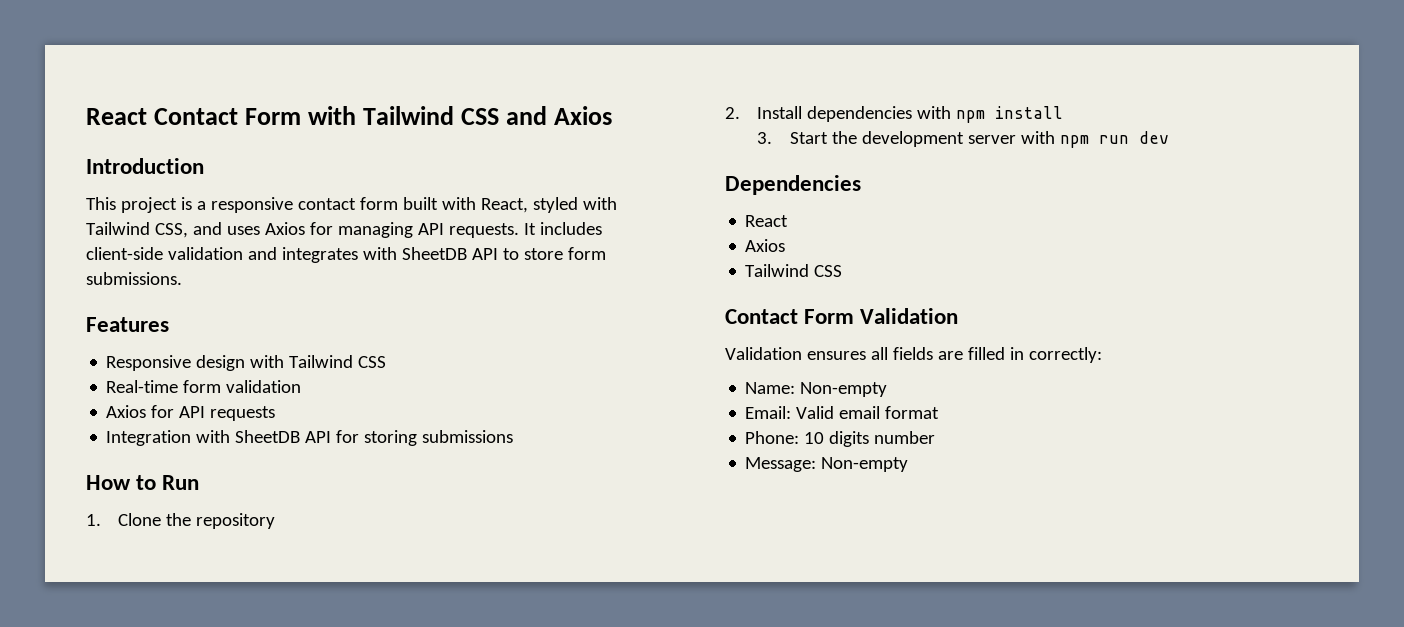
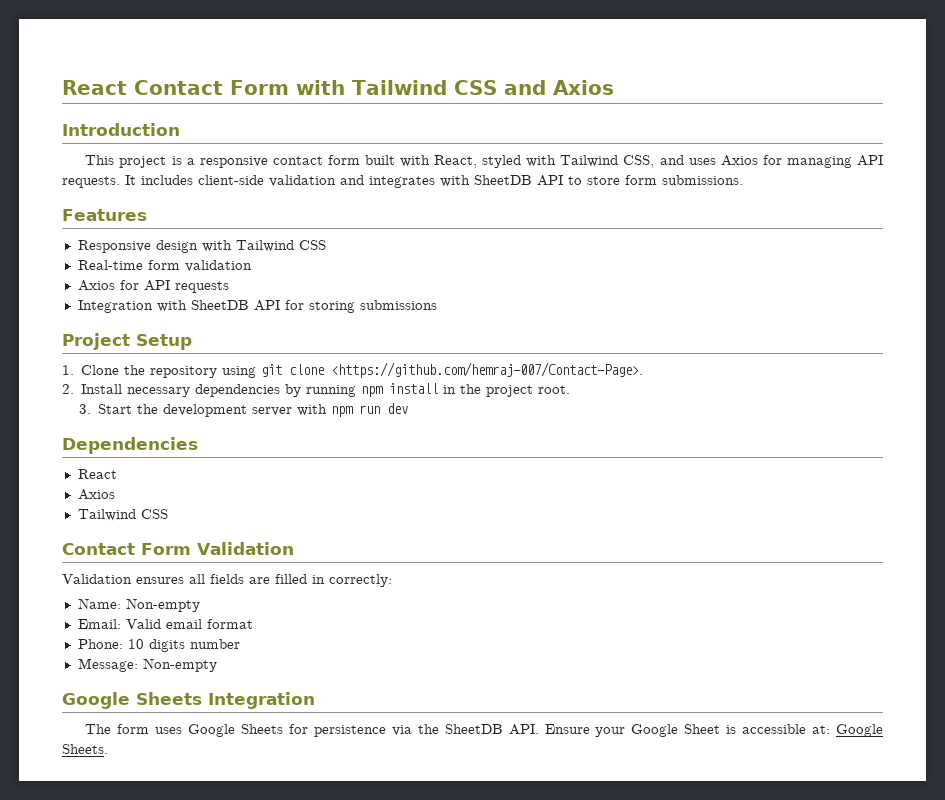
- How to Run
+ Project Setup
- 1. Clone the repository
- 2. Install dependencies with npm install
+ 1. Clone the repository using git clone <https://github.com/hemraj-007/Contact-Page>.
+ 2. Install necessary dependencies by running npm install in the project root.
+ Google Sheets Integration
+ The form uses Google Sheets for persistence via the SheetDB API. Ensure your Google Sheet is accessible at: Google Sheets.

